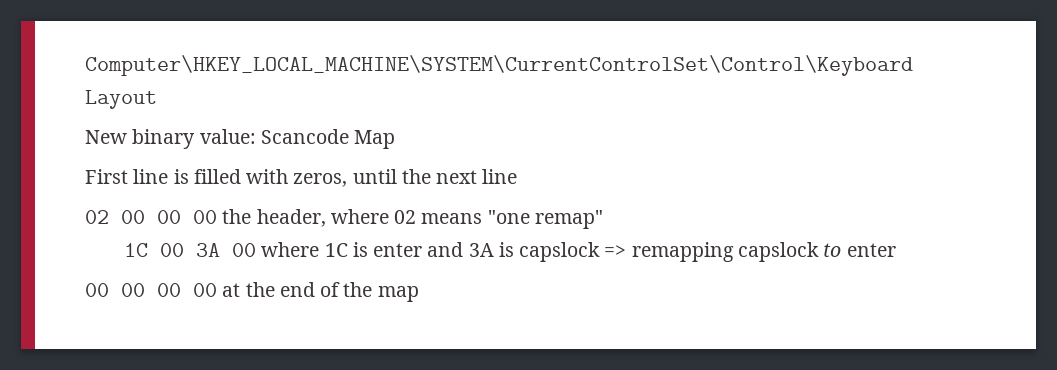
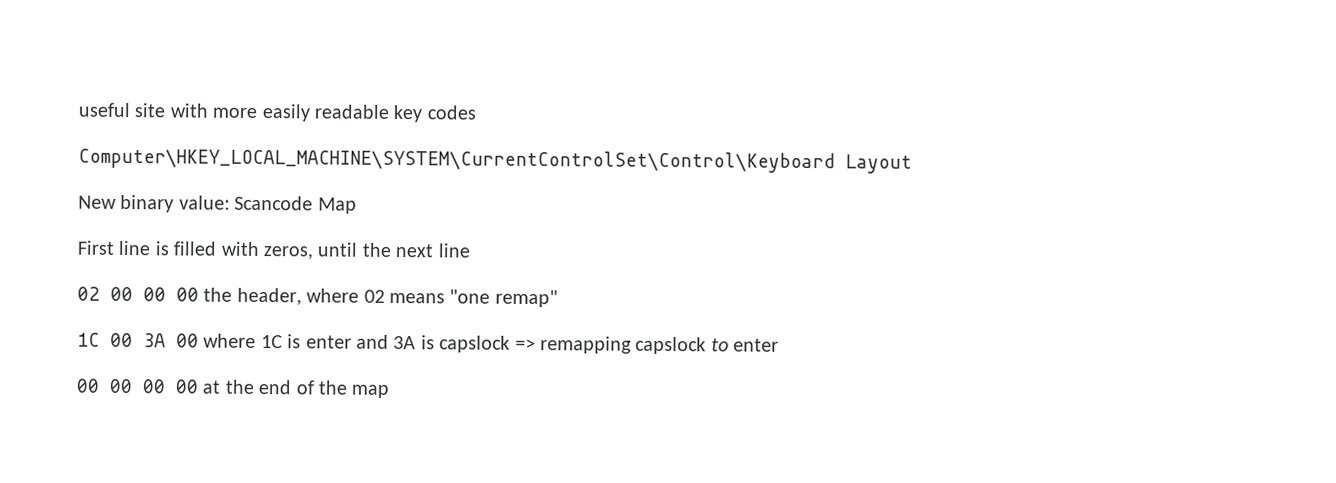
+ useful site with more easily readable key codes

